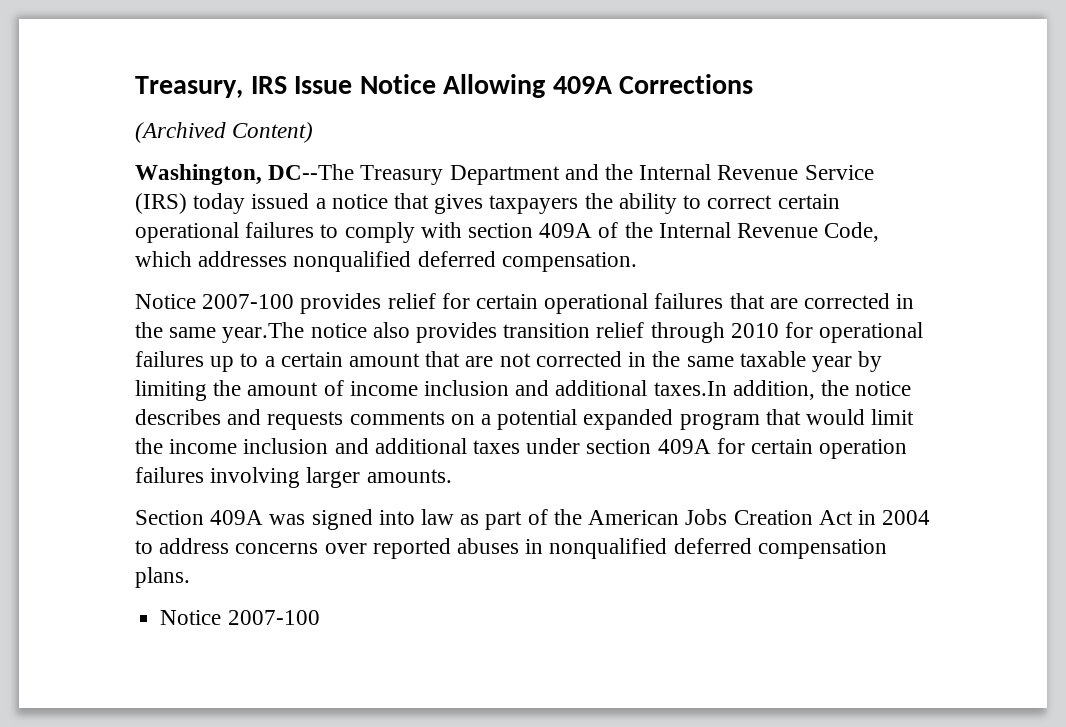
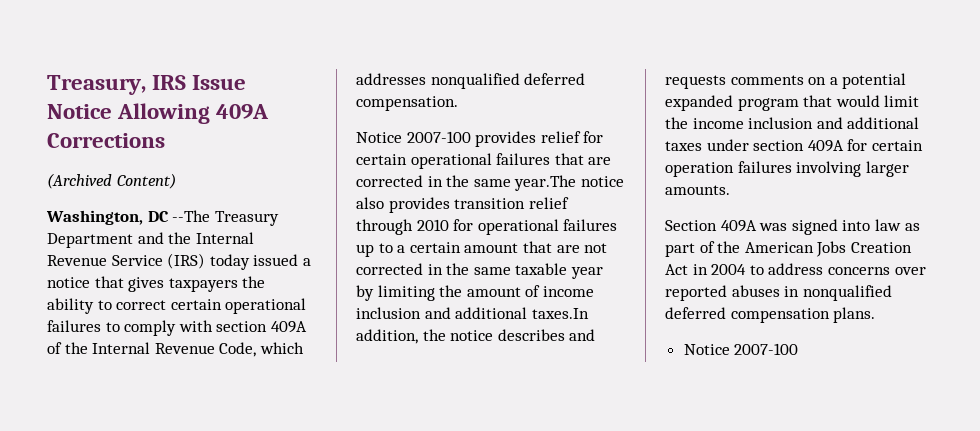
- Washington, DC--The Treasury Department and the Internal Revenue Service (IRS) today issued a notice that gives taxpayers the ability to correct certain operational failures to comply with section 409A of the Internal Revenue Code, which addresses nonqualified deferred compensation.
+ Washington, DC --The Treasury Department and the Internal Revenue Service (IRS) today issued a notice that gives taxpayers the ability to correct certain operational failures to comply with section 409A of the Internal Revenue Code, which addresses nonqualified deferred compensation.

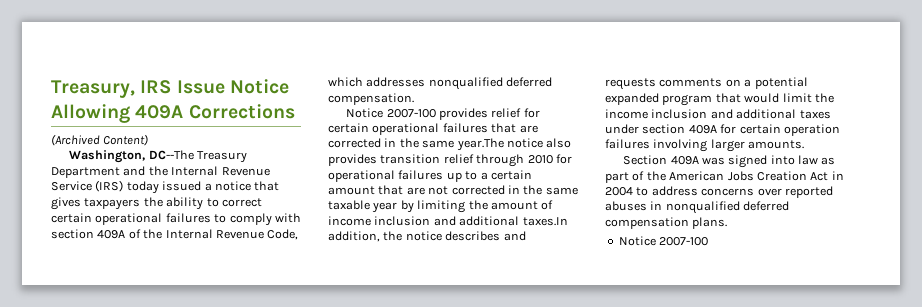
- Washington, DC --The Treasury Department and the Internal Revenue Service (IRS) today issued a notice that gives taxpayers the ability to correct certain operational failures to comply with section 409A of the Internal Revenue Code, which addresses nonqualified deferred compensation.
+ Washington, DC--The Treasury Department and the Internal Revenue Service (IRS) today issued a notice that gives taxpayers the ability to correct certain operational failures to comply with section 409A of the Internal Revenue Code, which addresses nonqualified deferred compensation.

